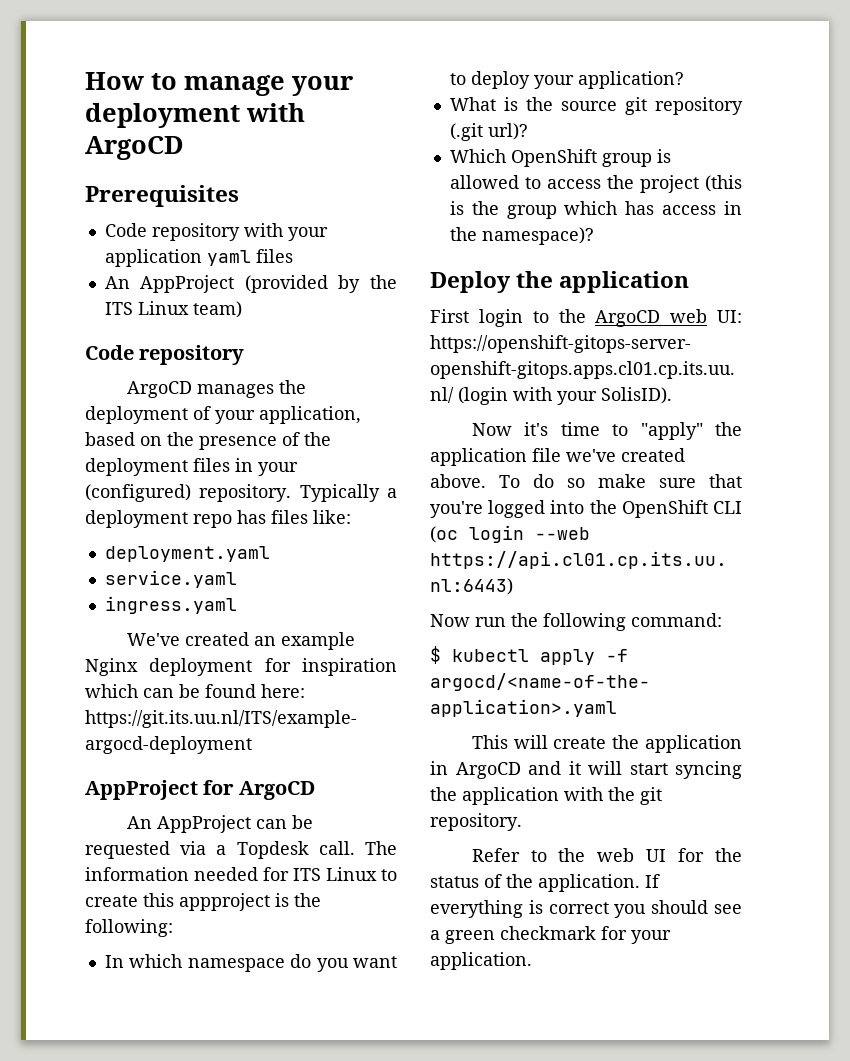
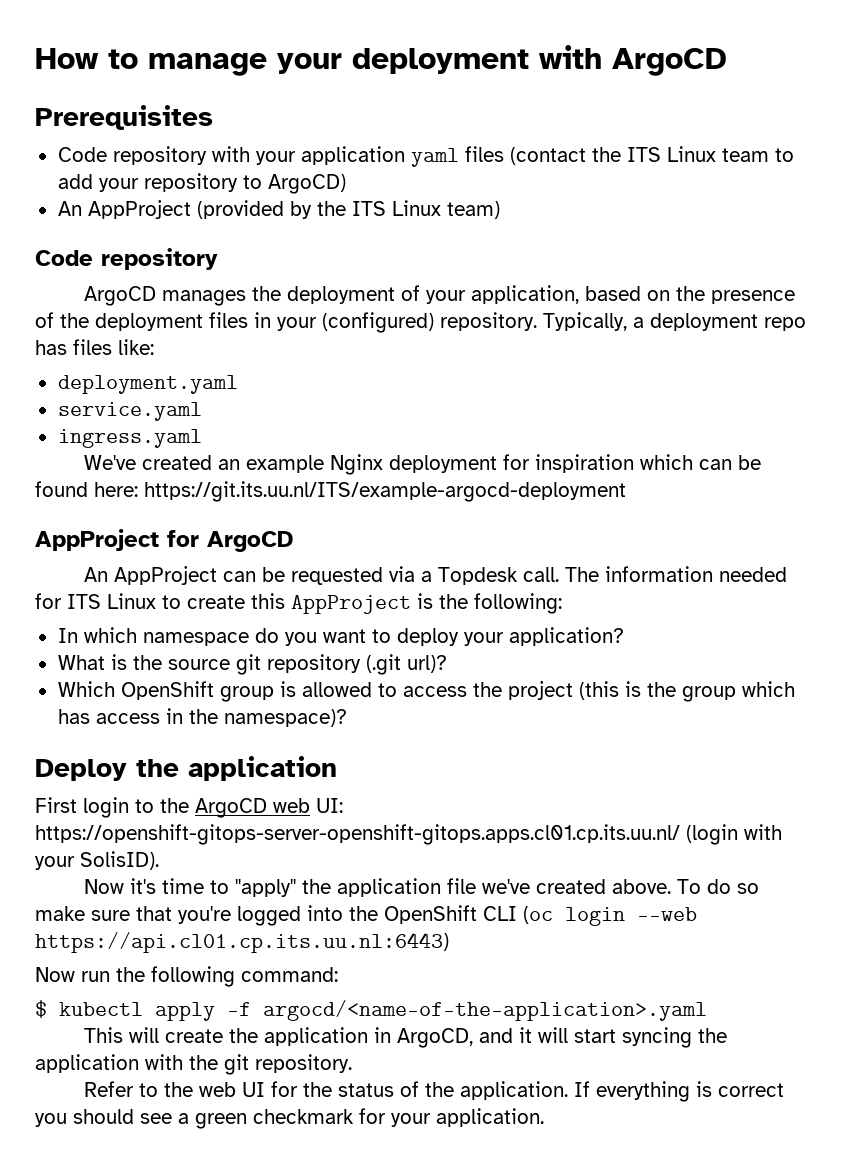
- Code repository with your application yaml files
+ Code repository with your application yaml files (contact the ITS Linux team to add your repository to ArgoCD)
- Typically a deployment repo has files like:
+ Typically, a deployment repo has files like:
- The information needed for ITS Linux to create this appproject is the following:
+ The information needed for ITS Linux to create this AppProject is the following:
- This will create the application in ArgoCD and it will start syncing the application with the git repository.
+ This will create the application in ArgoCD, and it will start syncing the application with the git repository.

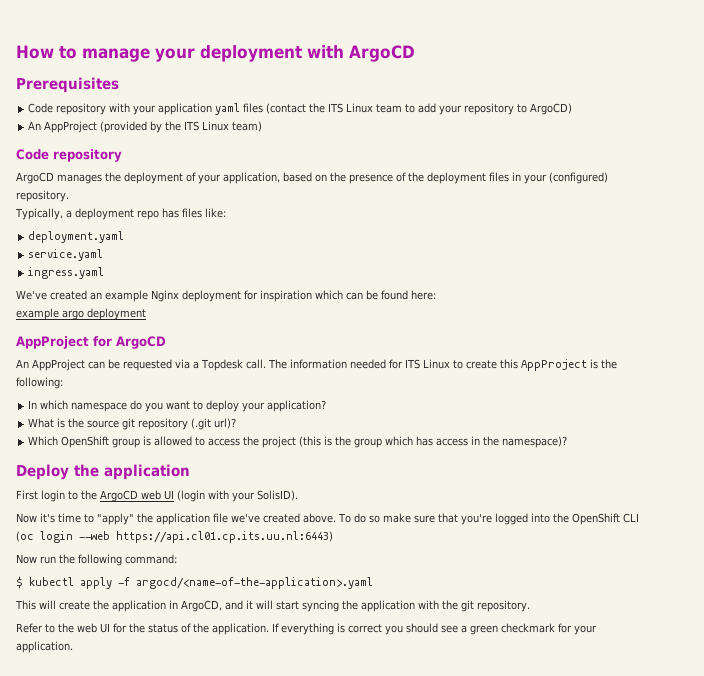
- ArgoCD manages the deployment of your application, based on the presence of the deployment files in your (configured) repository. Typically, a deployment repo has files like:
+ ArgoCD manages the deployment of your application, based on the presence of the deployment files in your (configured) repository.
+ Typically, a deployment repo has files like:
- We've created an example Nginx deployment for inspiration which can be found here: https://git.its.uu.nl/ITS/example-argocd-deployment
+ We've created an example Nginx deployment for inspiration which can be found here:
+ example argo deployment
- First login to the ArgoCD web UI: https://openshift-gitops-server-openshift-gitops.apps.cl01.cp.its.uu.nl/ (login with your SolisID).
+ First login to the ArgoCD web UI (login with your SolisID).

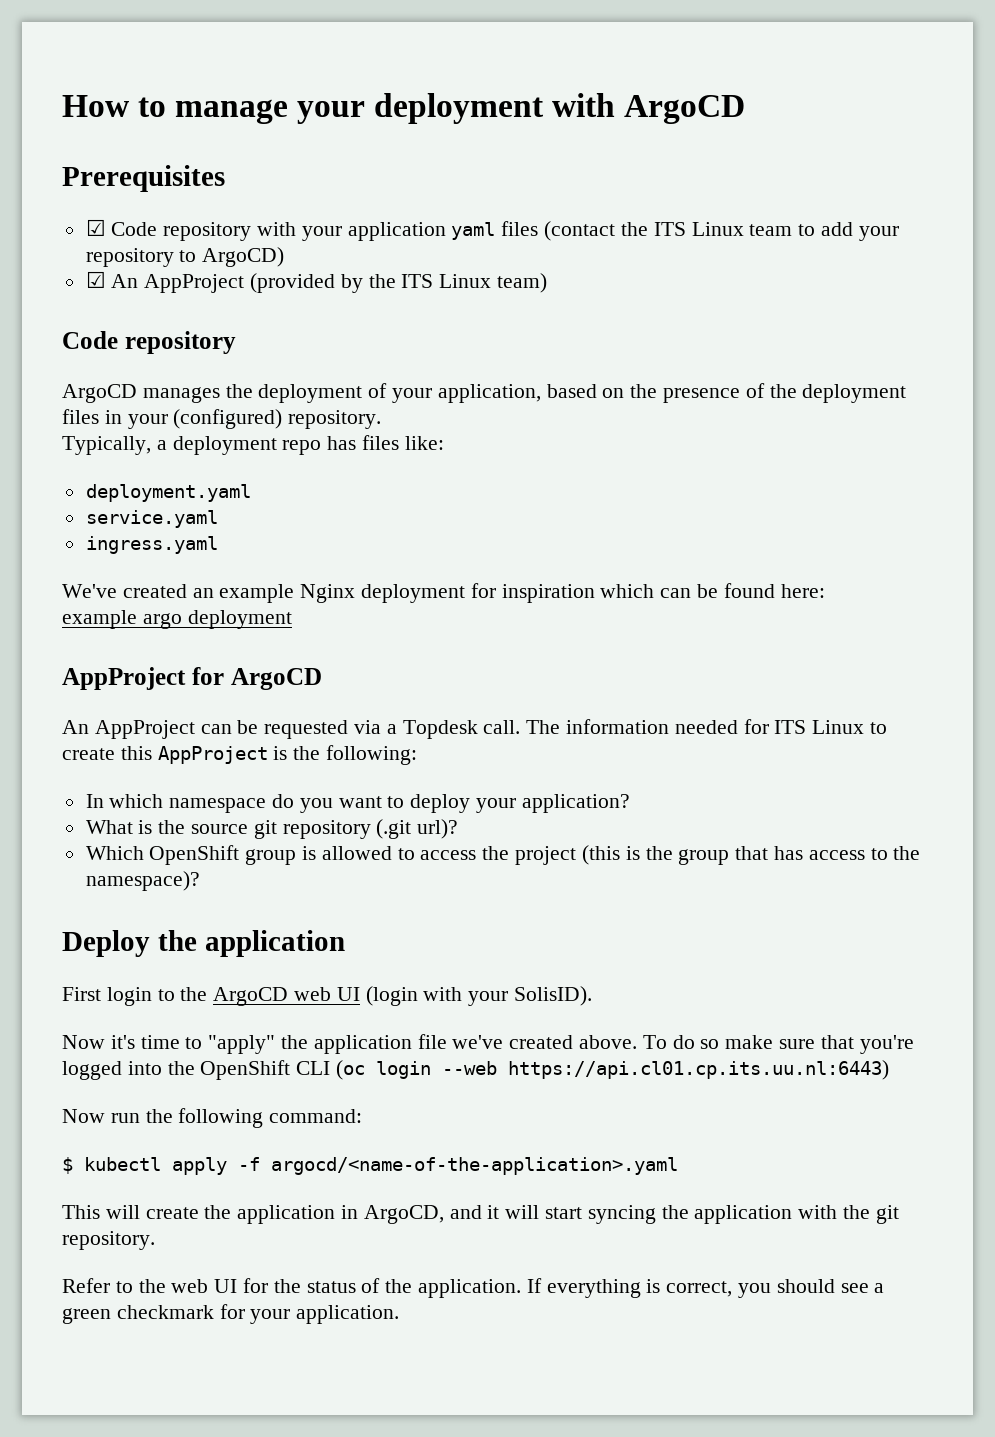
- Code repository with your application yaml files (contact the ITS Linux team to add your repository to ArgoCD)
+ ☑ Code repository with your application yaml files (contact the ITS Linux team to add your repository to ArgoCD)
- An AppProject (provided by the ITS Linux team)
+ ☑ An AppProject (provided by the ITS Linux team)
- Which OpenShift group is allowed to access the project (this is the group which has access in the namespace)?
+ Which OpenShift group is allowed to access the project (this is the group that has access to the namespace)?
- If everything is correct you should see a green checkmark for your application.
+ If everything is correct, you should see a green checkmark for your application.

